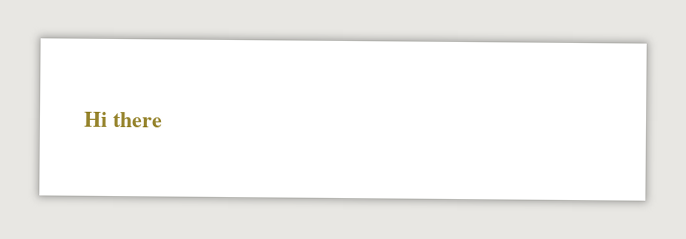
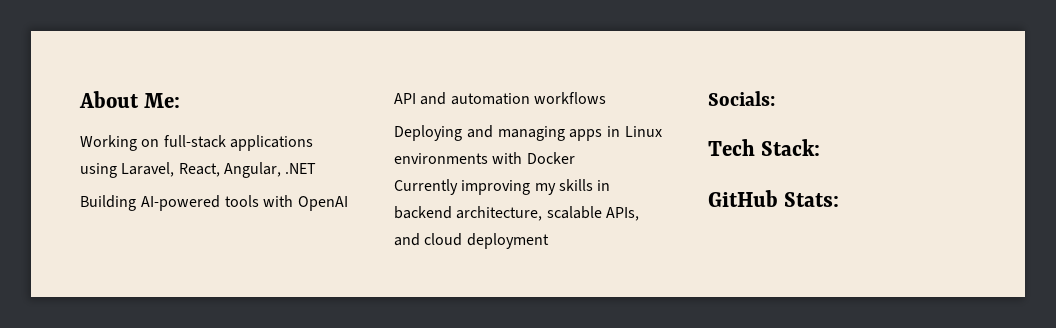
- Hi there
+ About Me:
+ Working on full-stack applications using Laravel, React, Angular, .NET
+ Building AI-powered tools with OpenAI API and automation workflows
+ Deploying and managing apps in Linux environments with Docker
+ Currently improving my skills in backend architecture, scalable APIs, and cloud deployment
+ Socials:
+ Tech Stack:
+ GitHub Stats:

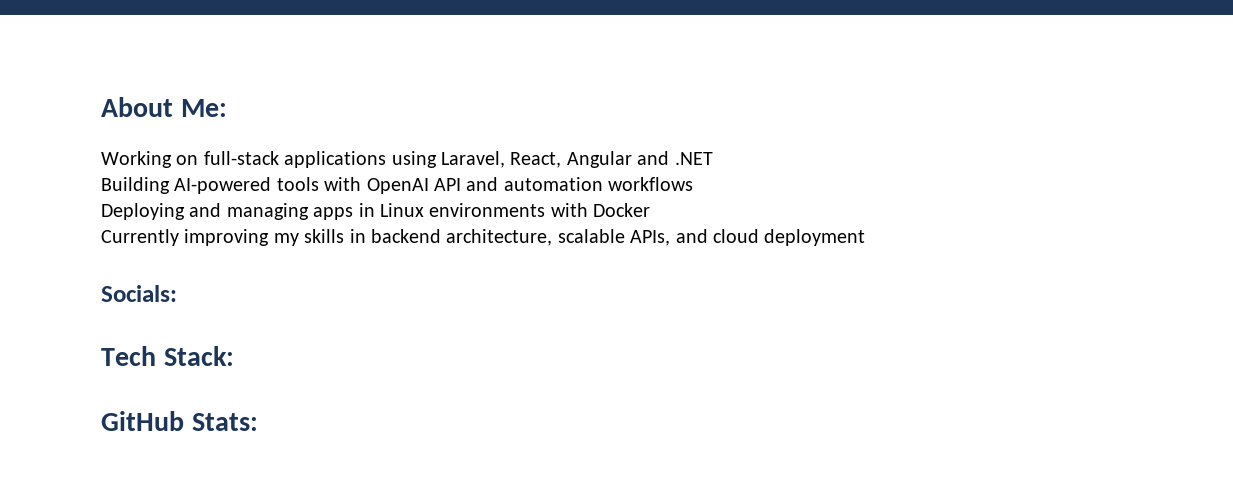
- Working on full-stack applications using Laravel, React, Angular, .NET
+ Working on full-stack applications using Laravel, React, Angular and .NET

